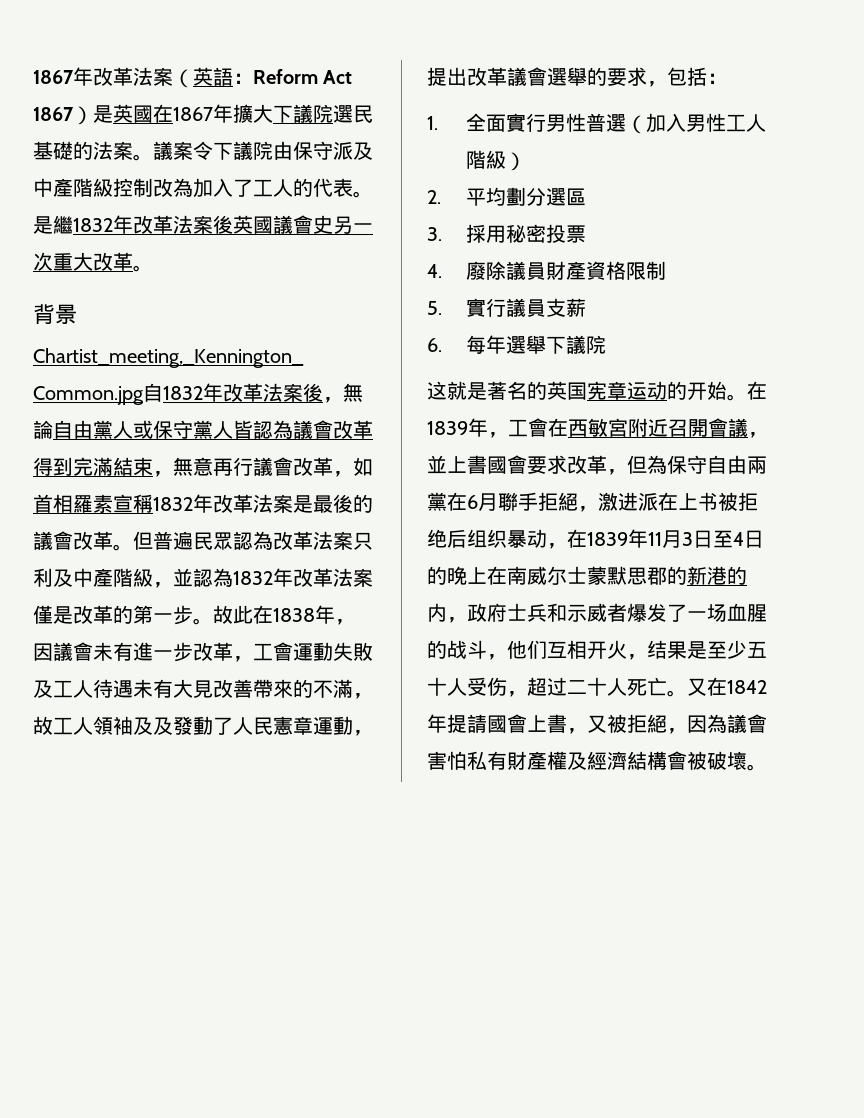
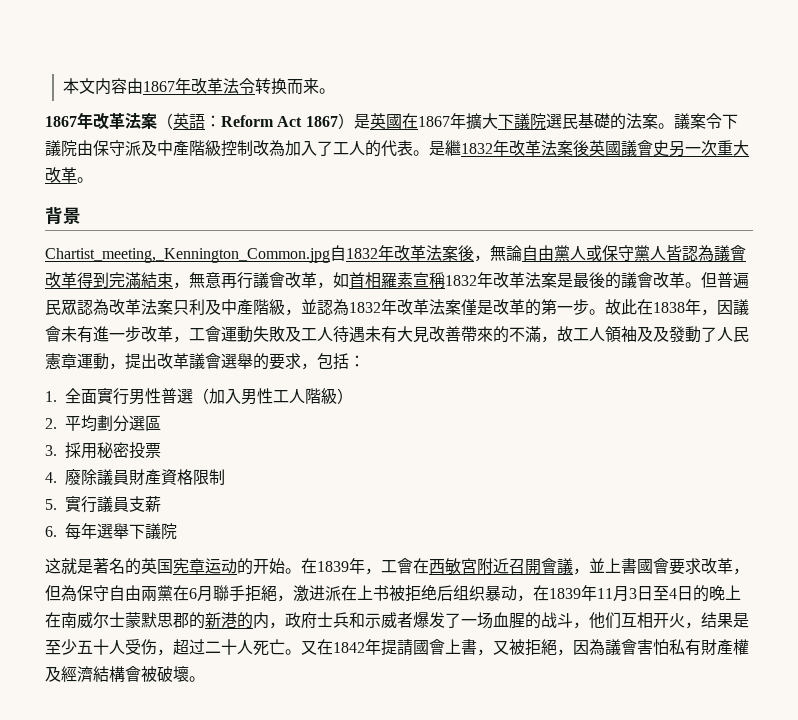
+ 本文内容由1867年改革法令转换而来。

